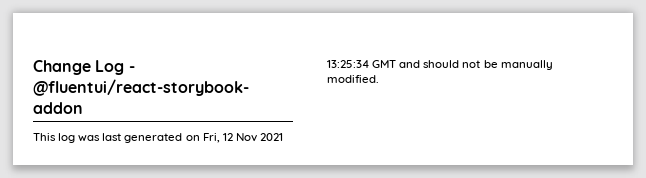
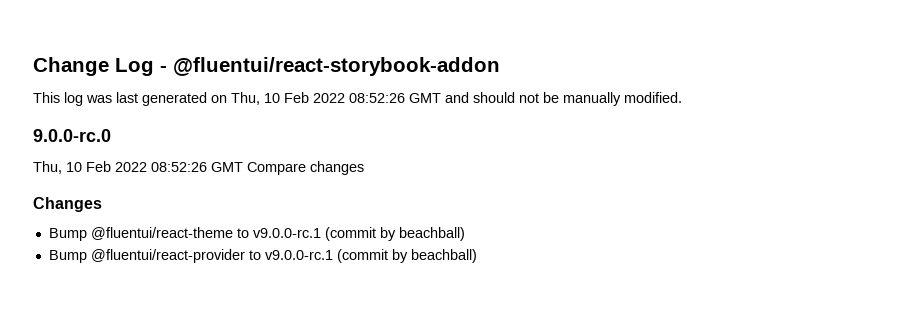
- This log was last generated on Fri, 12 Nov 2021 13:25:34 GMT and should not be manually modified.
+ This log was last generated on Thu, 10 Feb 2022 08:52:26 GMT and should not be manually modified.
+ 9.0.0-rc.0
+ Thu, 10 Feb 2022 08:52:26 GMT Compare changes
+ Changes
+ Bump @fluentui/react-theme to v9.0.0-rc.1 (commit by beachball)
+ Bump @fluentui/react-provider to v9.0.0-rc.1 (commit by beachball)

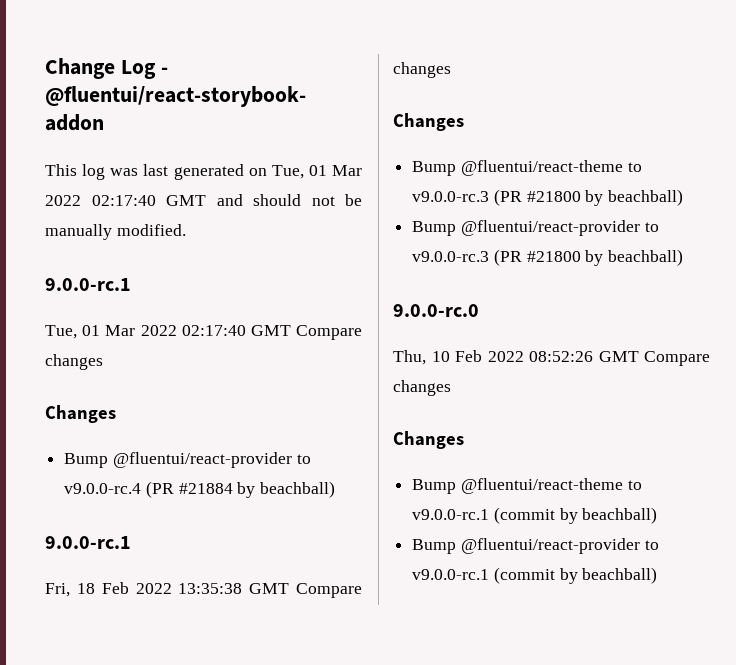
- This log was last generated on Thu, 10 Feb 2022 08:52:26 GMT and should not be manually modified.
+ This log was last generated on Tue, 01 Mar 2022 02:17:40 GMT and should not be manually modified.
+ 9.0.0-rc.1
+ Tue, 01 Mar 2022 02:17:40 GMT Compare changes
+ Changes
+ Bump @fluentui/react-provider to v9.0.0-rc.4 (PR #21884 by beachball)
+ 9.0.0-rc.1
+ Fri, 18 Feb 2022 13:35:38 GMT Compare changes
+ Changes
+ Bump @fluentui/react-theme to v9.0.0-rc.3 (PR #21800 by beachball)
+ Bump @fluentui/react-provider to v9.0.0-rc.3 (PR #21800 by beachball)

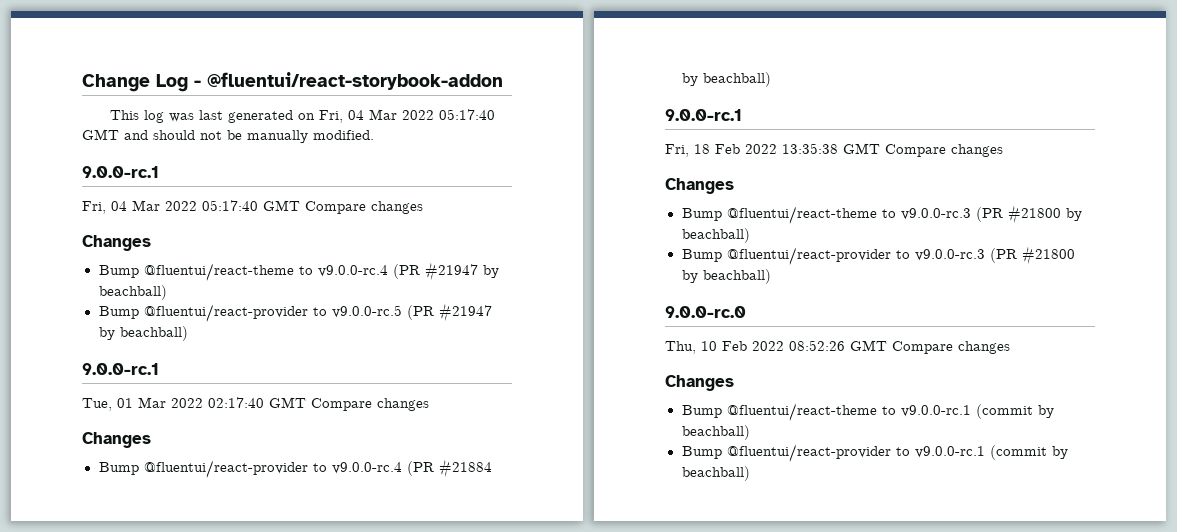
- This log was last generated on Tue, 01 Mar 2022 02:17:40 GMT and should not be manually modified.
+ This log was last generated on Fri, 04 Mar 2022 05:17:40 GMT and should not be manually modified.
+ Fri, 04 Mar 2022 05:17:40 GMT Compare changes
+ Changes
+ Bump @fluentui/react-theme to v9.0.0-rc.4 (PR #21947 by beachball)
+ Bump @fluentui/react-provider to v9.0.0-rc.5 (PR #21947 by beachball)
+ 9.0.0-rc.1

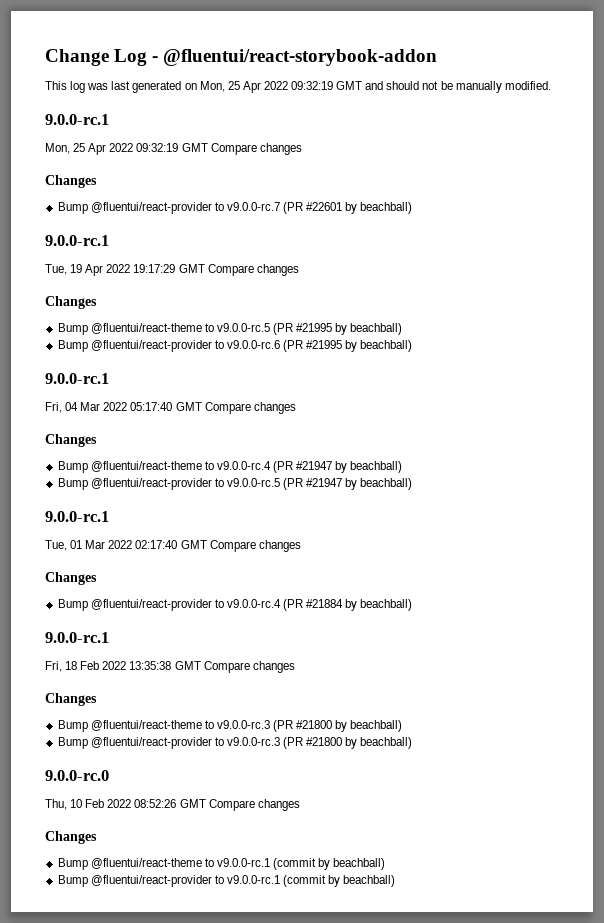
- This log was last generated on Fri, 04 Mar 2022 05:17:40 GMT and should not be manually modified.
+ This log was last generated on Mon, 25 Apr 2022 09:32:19 GMT and should not be manually modified.
+ Mon, 25 Apr 2022 09:32:19 GMT Compare changes
+ Changes
+ Bump @fluentui/react-provider to v9.0.0-rc.7 (PR #22601 by beachball)
+ 9.0.0-rc.1
+ Tue, 19 Apr 2022 19:17:29 GMT Compare changes
+ Changes
+ Bump @fluentui/react-theme to v9.0.0-rc.5 (PR #21995 by beachball)
+ Bump @fluentui/react-provider to v9.0.0-rc.6 (PR #21995 by beachball)
+ 9.0.0-rc.1

